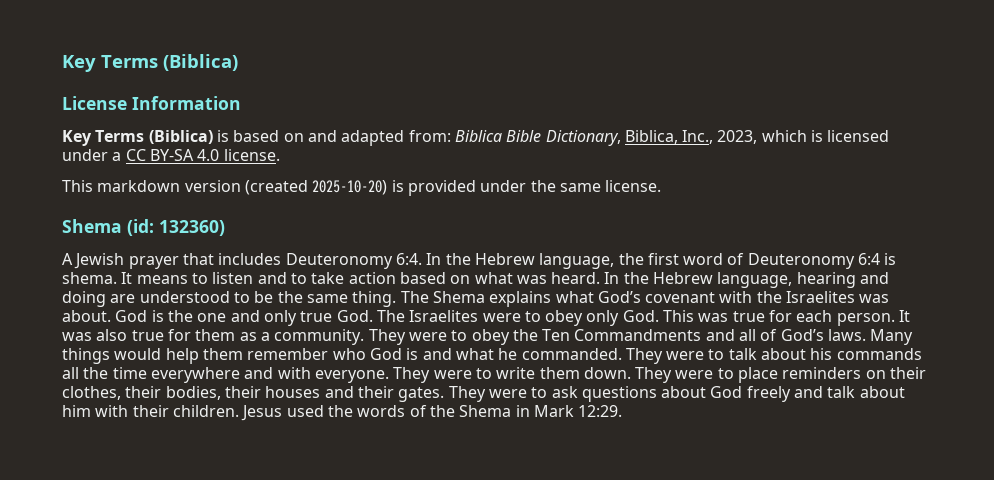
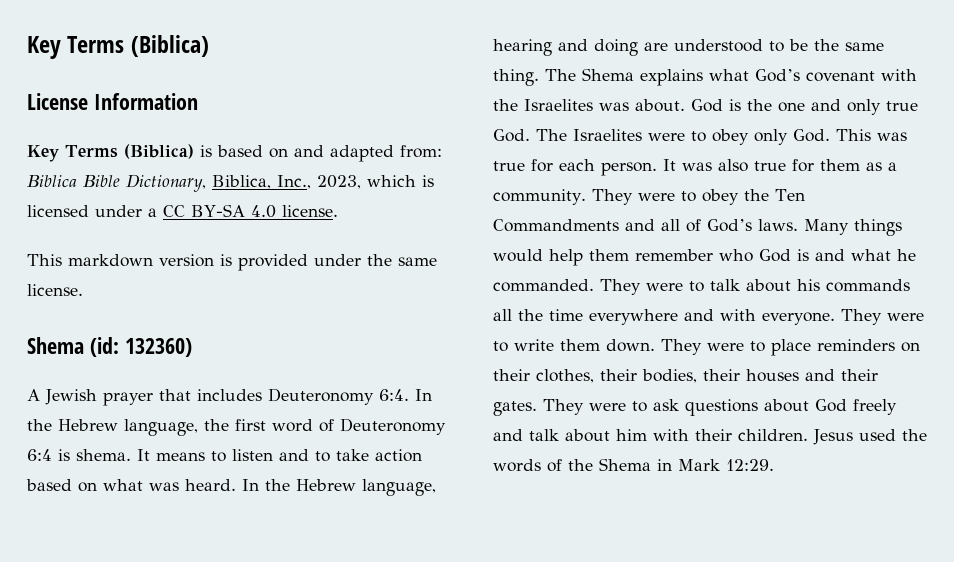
- This markdown version (created 2025-10-20) is provided under the same license.
+ This markdown version is provided under the same license.

